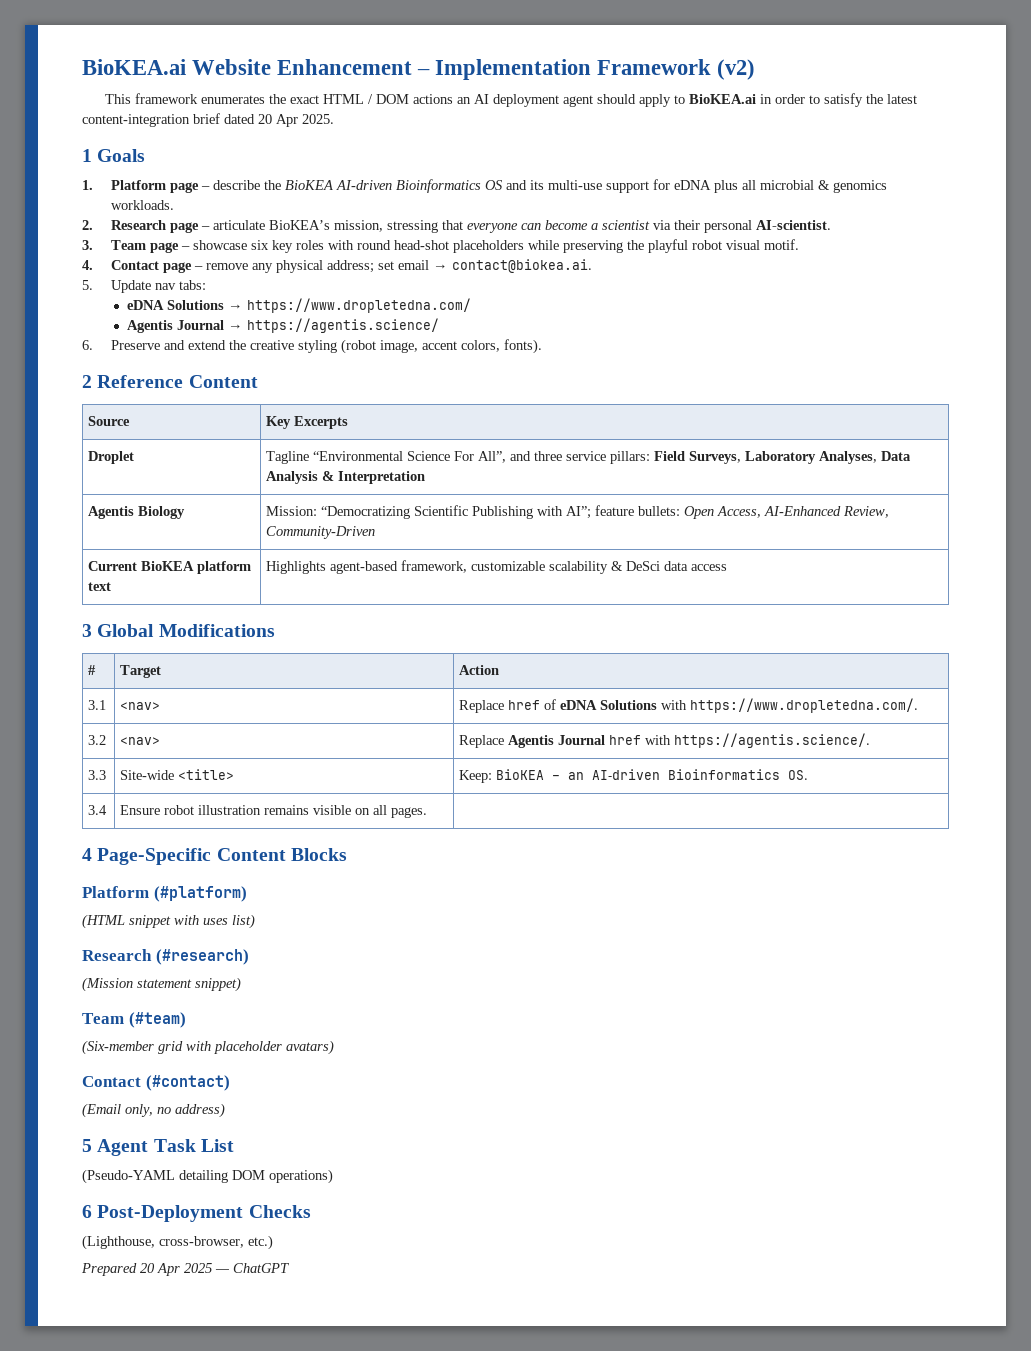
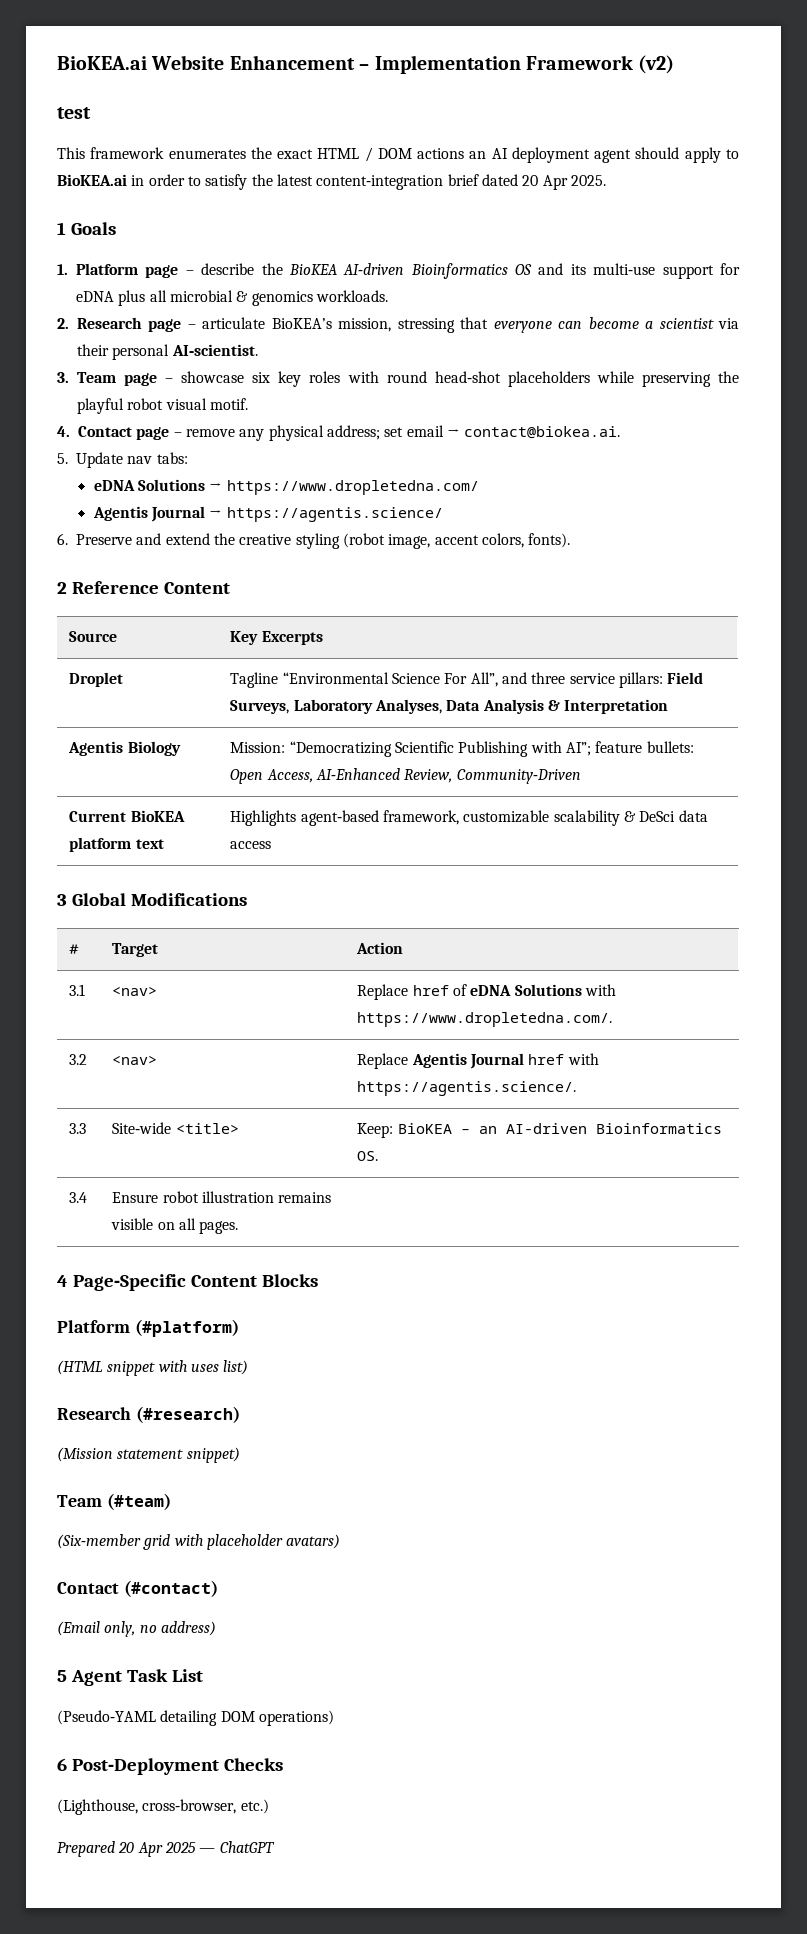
+ test

